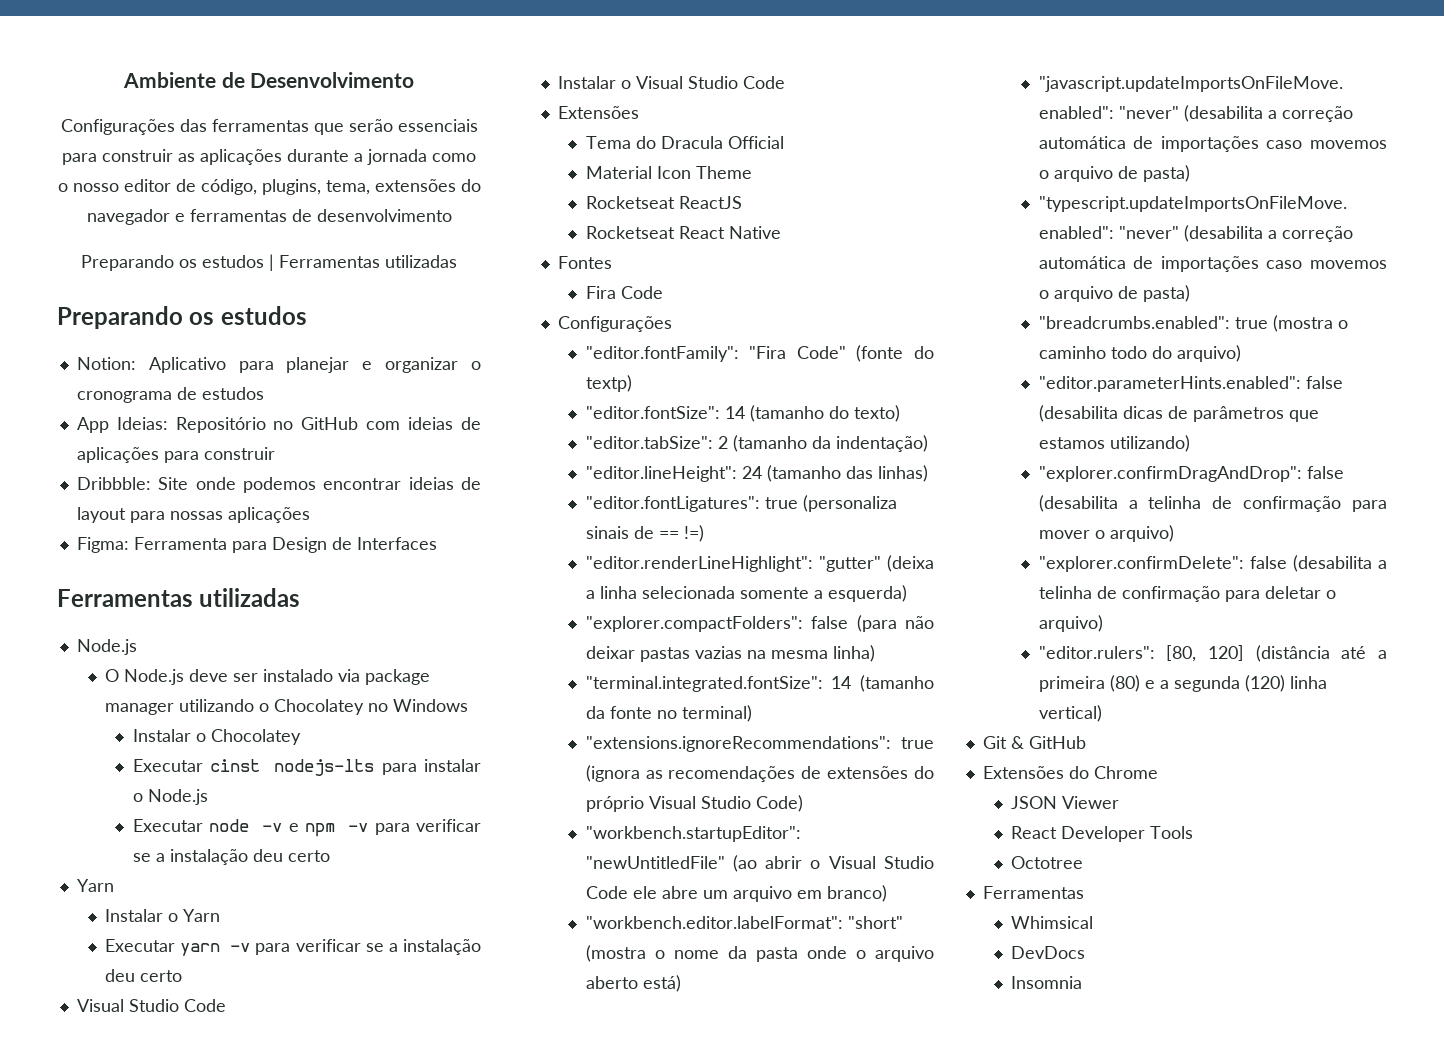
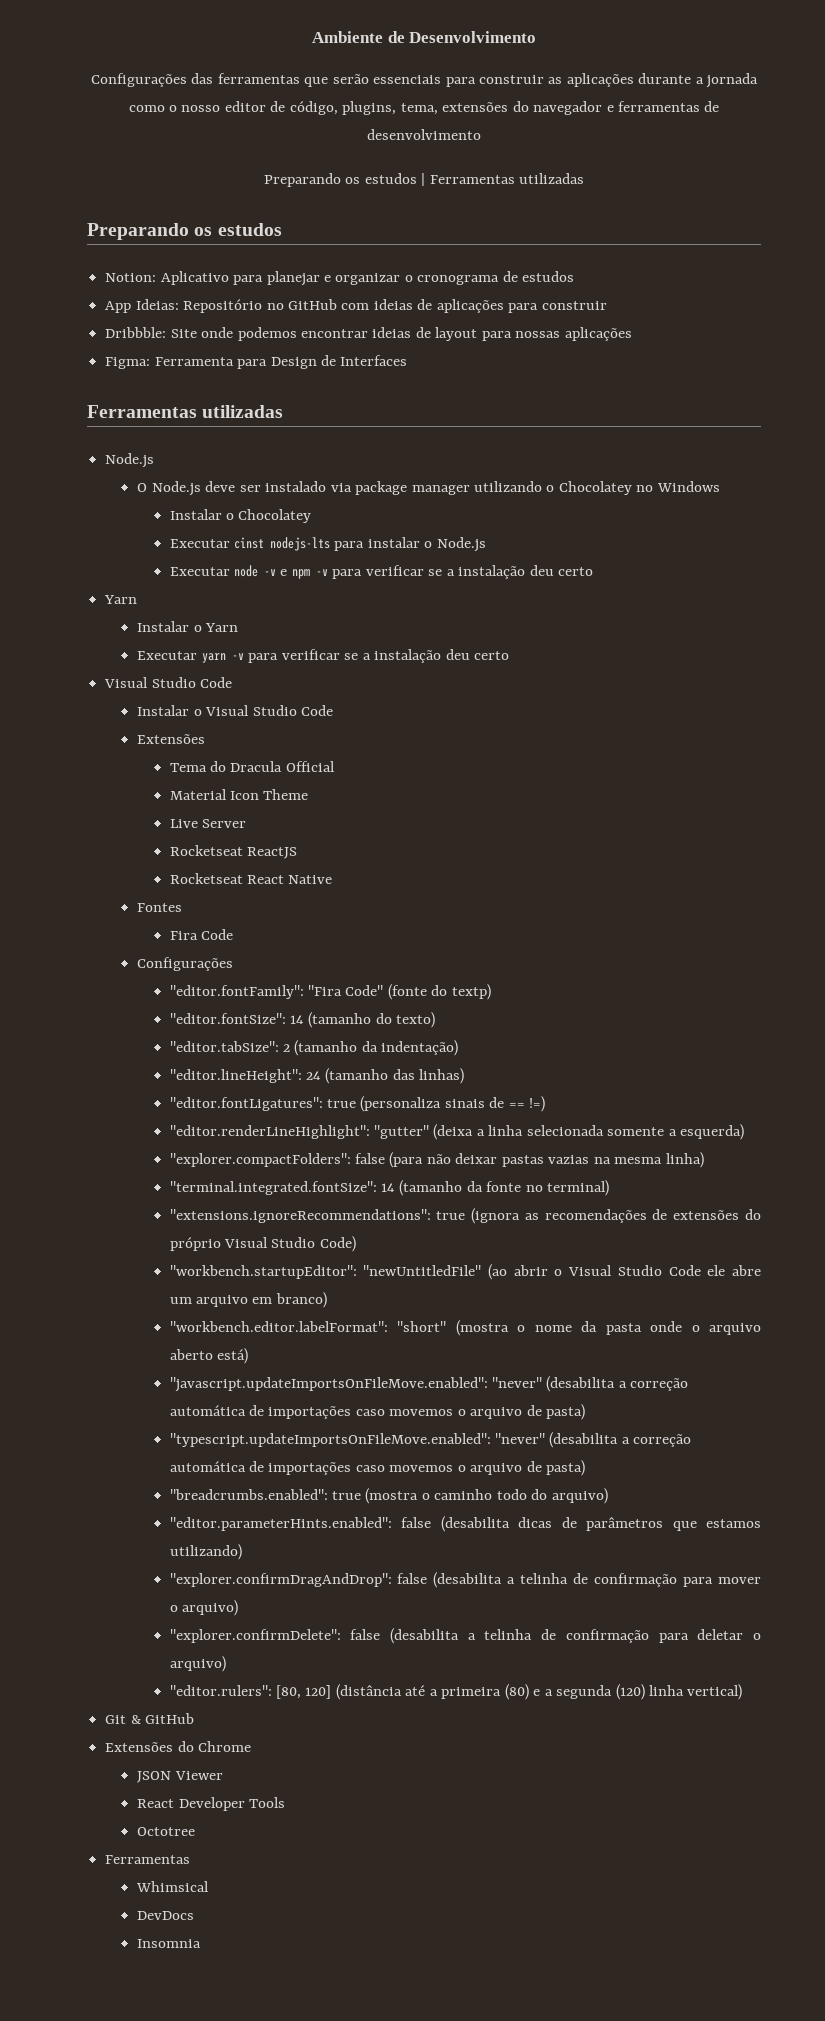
+ Live Server

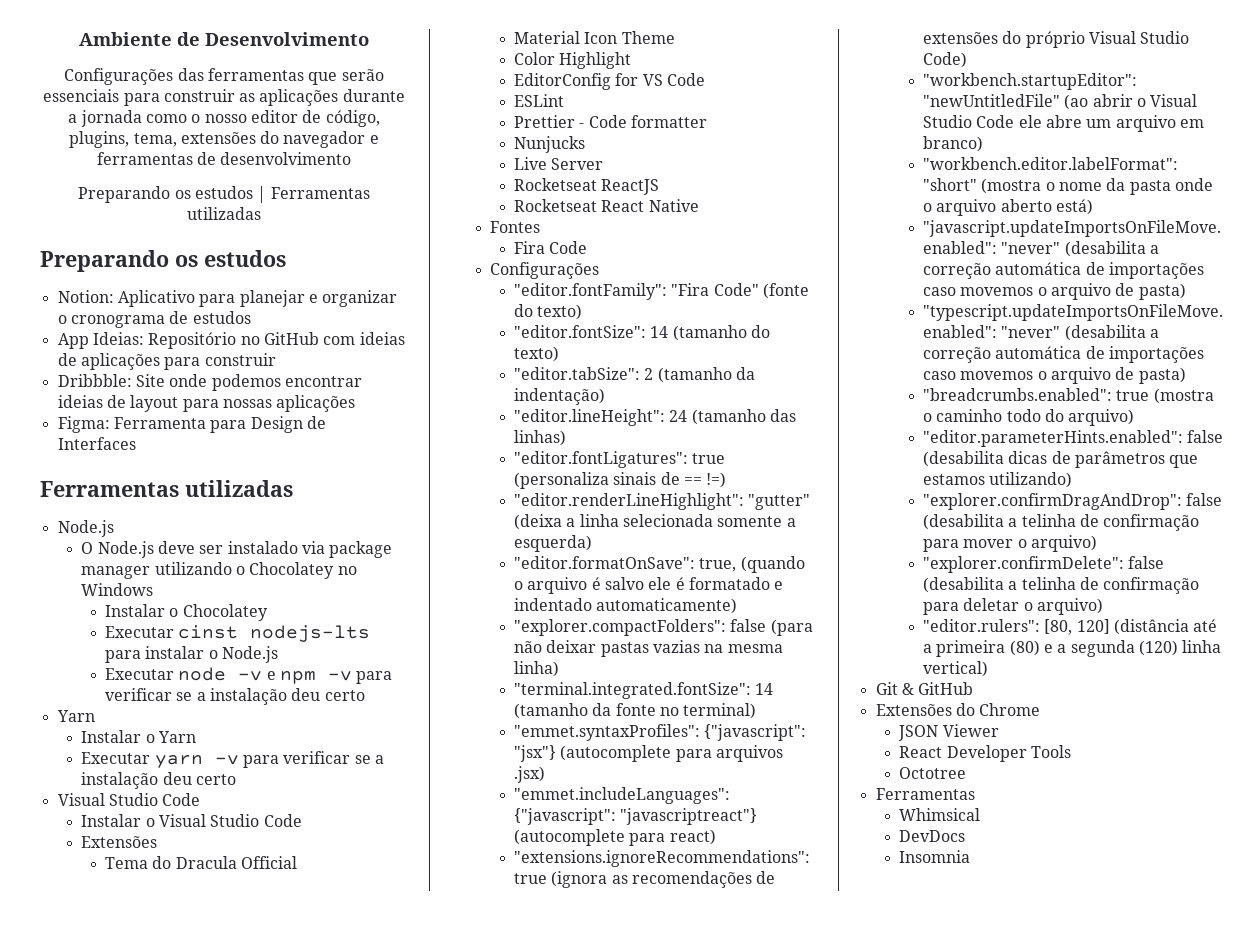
+ Color Highlight
+ EditorConfig for VS Code
+ ESLint
+ Prettier - Code formatter
+ Nunjucks
- "editor.fontFamily": "Fira Code" (fonte do textp)
+ "editor.fontFamily": "Fira Code" (fonte do texto)
+ "editor.formatOnSave": true, (quando o arquivo é salvo ele é formatado e indentado automaticamente)
+ "emmet.syntaxProfiles": {"javascript": "jsx"} (autocomplete para arquivos .jsx)
+ "emmet.includeLanguages": {"javascript": "javascriptreact"} (autocomplete para react)

